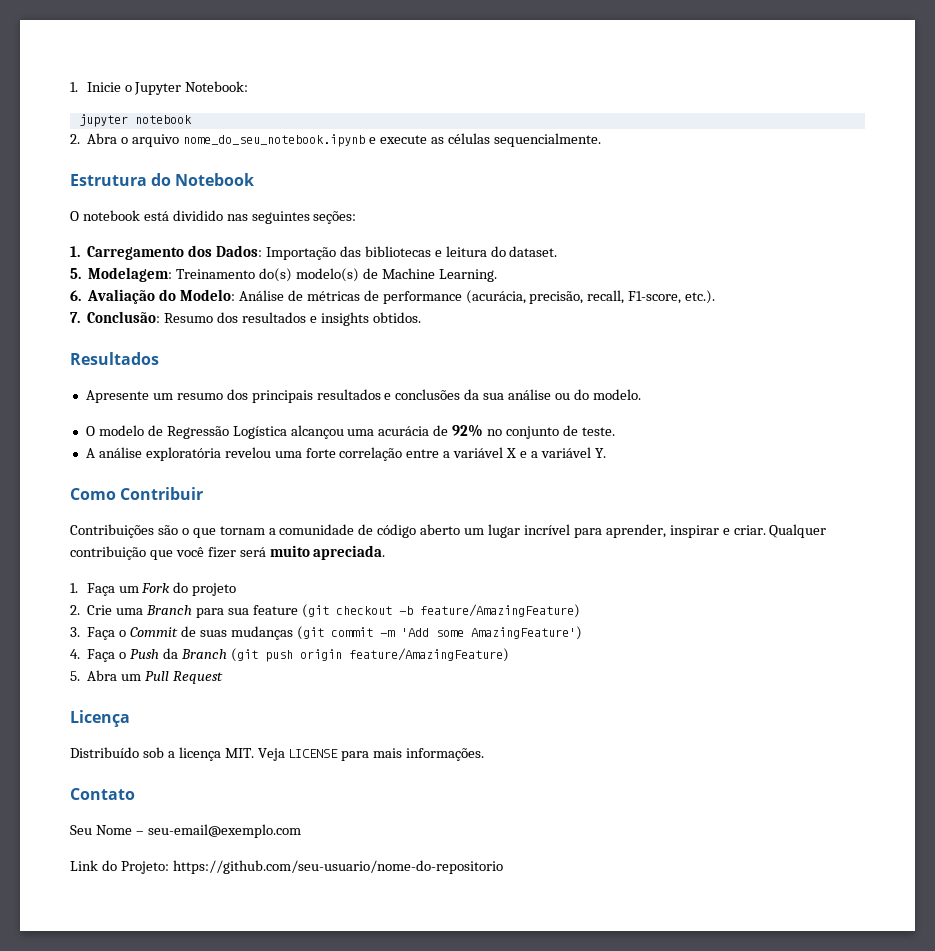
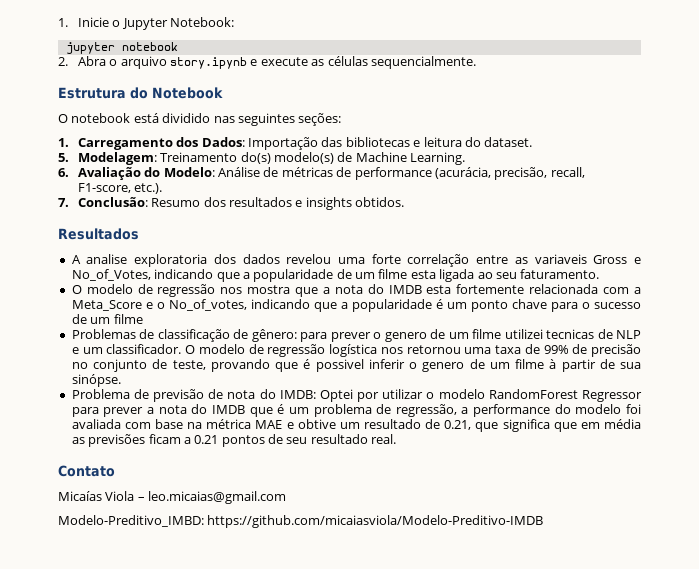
- 2. Abra o arquivo nome_do_seu_notebook.ipynb e execute as células sequencialmente.
+ 2. Abra o arquivo story.ipynb e execute as células sequencialmente.
- Apresente um resumo dos principais resultados e conclusões da sua análise ou do modelo.
- O modelo de Regressão Logística alcançou uma acurácia de 92% no conjunto de teste.
- A análise exploratória revelou uma forte correlação entre a variável X e a variável Y.
- Como Contribuir
- Contribuições são o que tornam a comunidade de código aberto um lugar incrível para aprender, inspirar e criar. Qualquer contribuição que você fizer será muito apreciada.
- 1. Faça um Fork do projeto
- 2. Crie uma Branch para sua feature (git checkout -b feature/AmazingFeature)
- 3. Faça o Commit de suas mudanças (git commit -m 'Add some AmazingFeature')
- 4. Faça o Push da Branch (git push origin feature/AmazingFeature)
- 5. Abra um Pull Request
- Licença
- Distribuído sob a licença MIT. Veja LICENSE para mais informações.
+ A analise exploratoria dos dados revelou uma forte correlação entre as variaveis Gross e No_of_Votes, indicando que a popularidade de um filme esta ligada ao seu faturamento.
+ O modelo de regressão nos mostra que a nota do IMDB esta fortemente relacionada com a Meta_Score e o No_of_votes, indicando que a popularidade é um ponto chave para o sucesso de um filme
+ Problemas de classificação de gênero: para prever o genero de um filme utilizei tecnicas de NLP e um classificador. O modelo de regressão logística nos retornou uma taxa de 99% de precisão no conjunto de teste, provando que é possivel inferir o genero de um filme à partir de sua sinópse.
+ Problema de previsão de nota do IMDB: Optei por utilizar o modelo RandomForest Regressor para prever a nota do IMDB que é um problema de regressão, a performance do modelo foi avaliada com base na métrica MAE e obtive um resultado de 0.21, que significa que em média as previsões ficam a 0.21 pontos de seu resultado real.
  Contato
- Seu Nome – seu-email@exemplo.com
- Link do Projeto: https://github.com/seu-usuario/nome-do-repositorio
+ Micaías Viola – leo.micaias@gmail.com
+ Modelo-Preditivo_IMBD: https://github.com/micaiasviola/Modelo-Preditivo-IMDB

